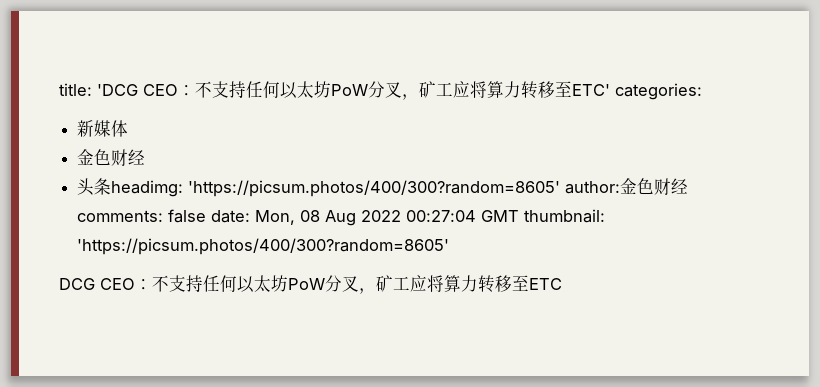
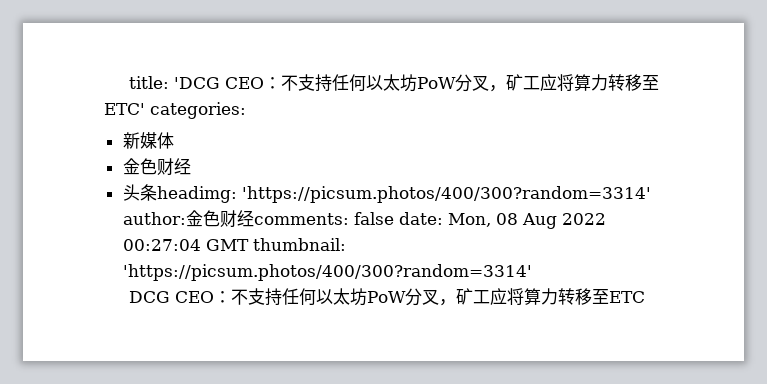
- 头条headimg: 'https://picsum.photos/400/300?random=8605' author:金色财经comments: false date: Mon, 08 Aug 2022 00:27:04 GMT thumbnail: 'https://picsum.photos/400/300?random=8605'
+ 头条headimg: 'https://picsum.photos/400/300?random=3314' author:金色财经comments: false date: Mon, 08 Aug 2022 00:27:04 GMT thumbnail: 'https://picsum.photos/400/300?random=3314'

